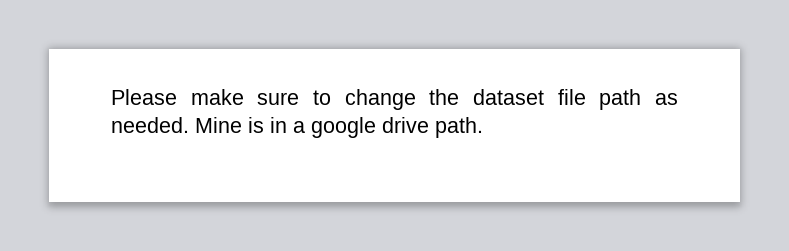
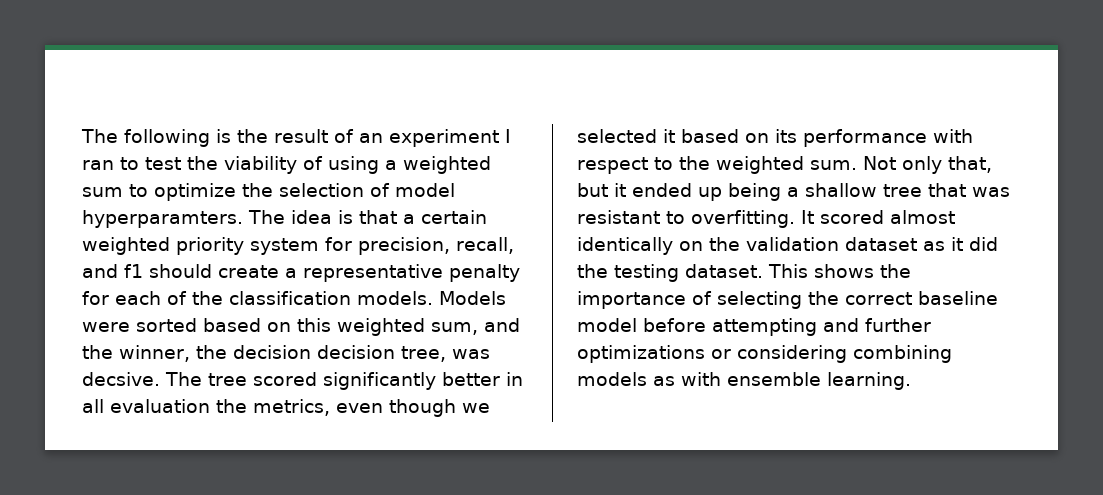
- Please make sure to change the dataset file path as needed. Mine is in a google drive path.
+ The following is the result of an experiment I ran to test the viability of using a weighted sum to optimize the selection of model hyperparamters. The idea is that a certain weighted priority system for precision, recall, and f1 should create a representative penalty for each of the classification models. Models were sorted based on this weighted sum, and the winner, the decision decision tree, was decsive. The tree scored significantly better in all evaluation the metrics, even though we selected it based on its performance with respect to the weighted sum. Not only that, but it ended up being a shallow tree that was resistant to overfitting. It scored almost identically on the validation dataset as it did the testing dataset. This shows the importance of selecting the correct baseline model before attempting and further optimizations or considering combining models as with ensemble learning.

